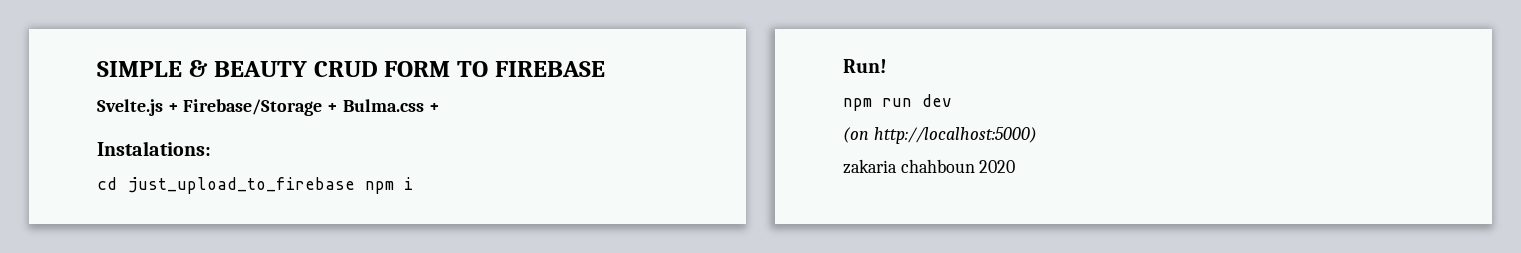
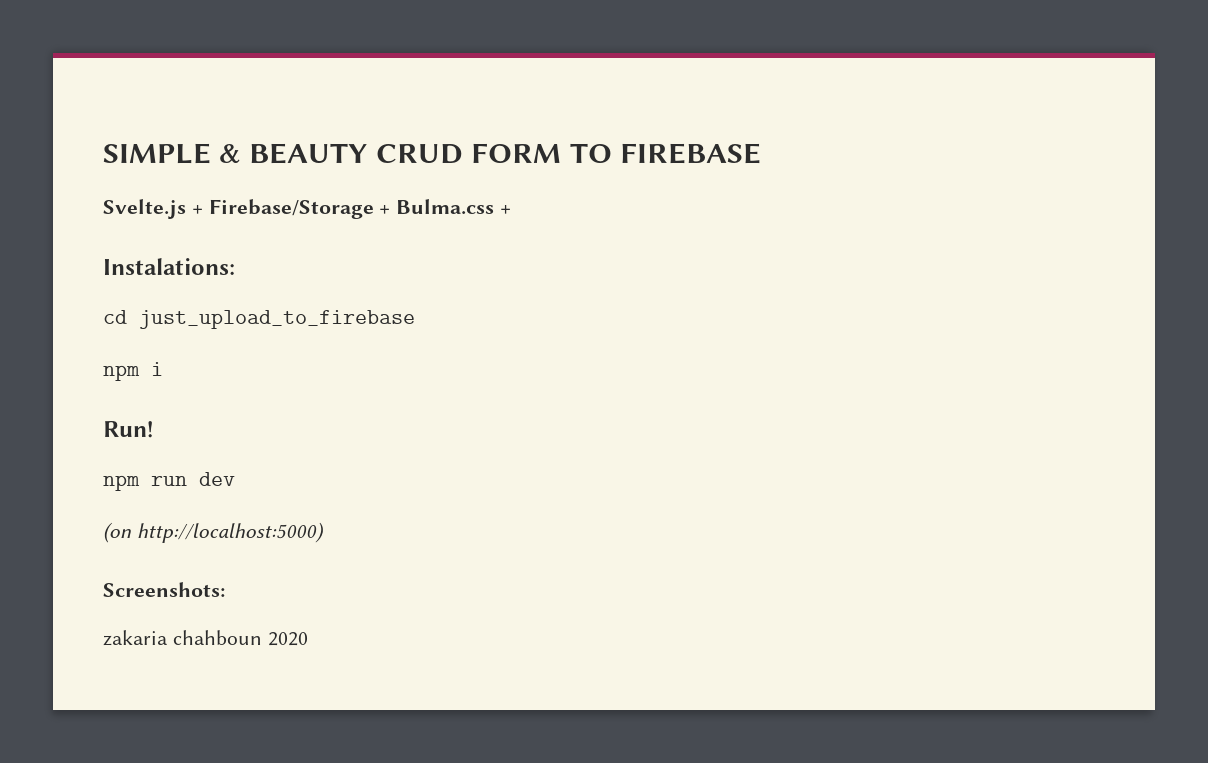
- cd just_upload_to_firebase npm i
+ cd just_upload_to_firebase
+ npm i
+ Screenshots:

